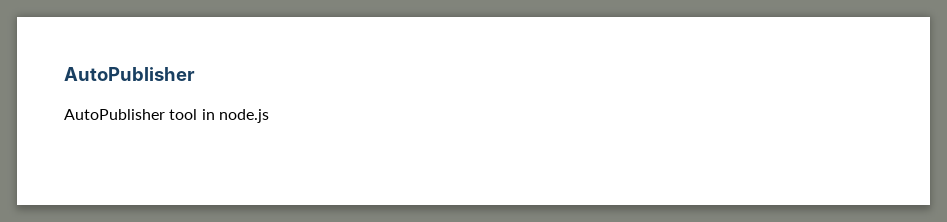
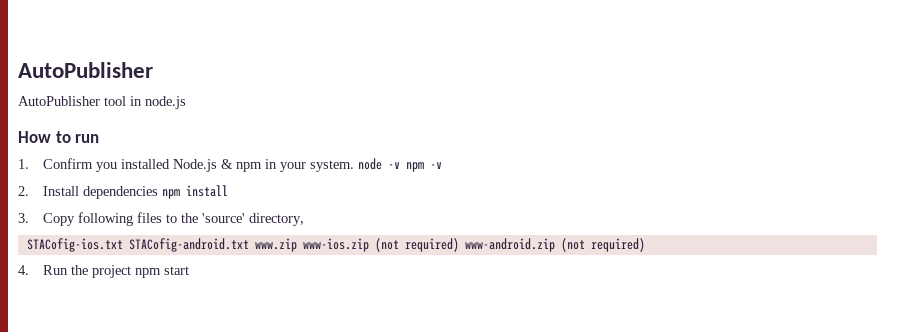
+ How to run
+ 1. Confirm you installed Node.js & npm in your system. node -v npm -v
+ 2. Install dependencies npm install
+ 3. Copy following files to the 'source' directory,
+ STACofig-ios.txt STACofig-android.txt www.zip www-ios.zip (not required) www-android.zip (not required)
+ 4. Run the project npm start

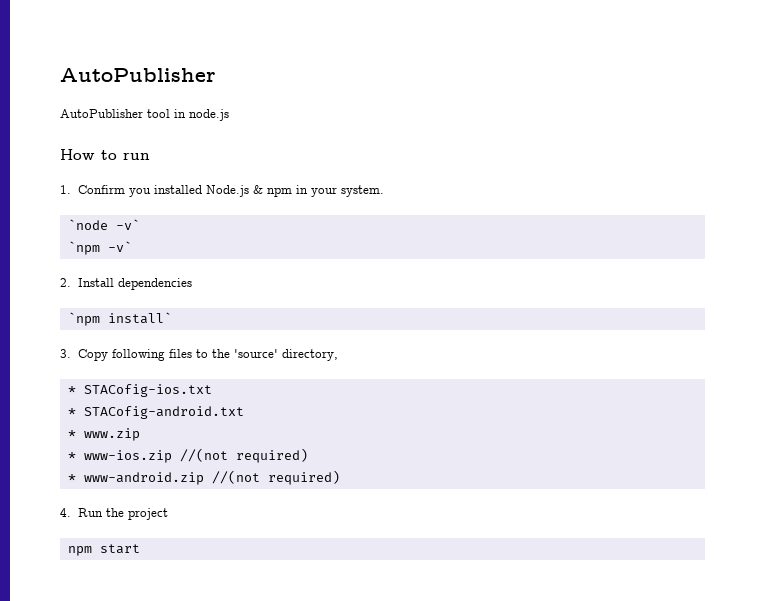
- 1. Confirm you installed Node.js & npm in your system. node -v npm -v
+ 1. Confirm you installed Node.js & npm in your system.
+ `node -v`
+ `npm -v`
- 2. Install dependencies npm install
+ 2. Install dependencies
+ `npm install`
- STACofig-ios.txt STACofig-android.txt www.zip www-ios.zip (not required) www-android.zip (not required)
+ * STACofig-ios.txt
+ * STACofig-android.txt
+ * www.zip
+ * www-ios.zip //(not required)
+ * www-android.zip //(not required)
- 4. Run the project npm start
+ 4. Run the project
+ npm start

